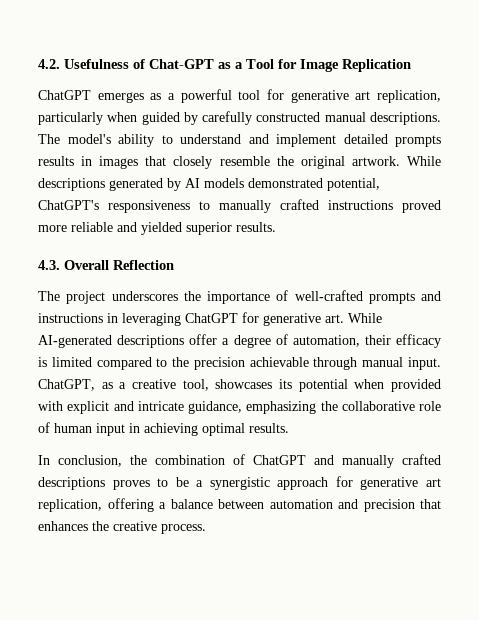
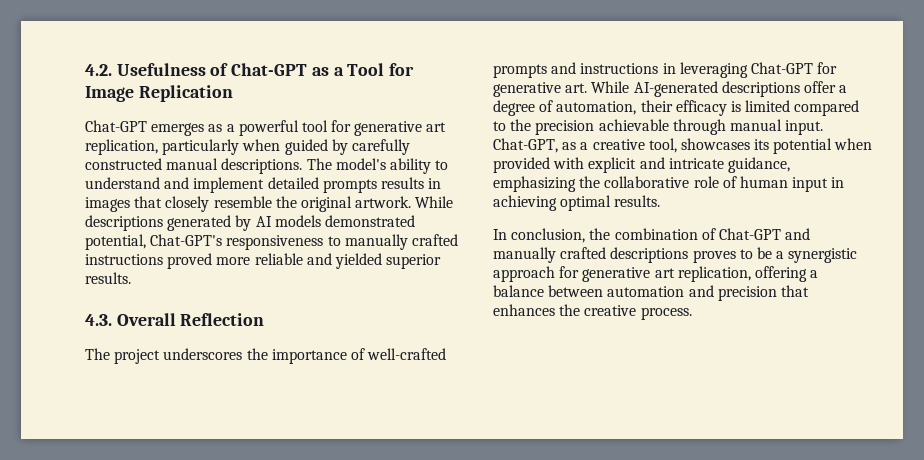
- ChatGPT emerges as a powerful tool for generative art replication, particularly when guided by carefully constructed manual descriptions.
+ Chat-GPT emerges as a powerful tool for generative art replication, particularly when guided by carefully constructed manual descriptions.
- While descriptions generated by AI models demonstrated potential, ChatGPT's responsiveness to manually crafted instructions proved more reliable and yielded superior results.
+ While descriptions generated by AI models demonstrated potential, Chat-GPT's responsiveness to manually crafted instructions proved more reliable and yielded superior results.
- The project underscores the importance of well-crafted prompts and instructions in leveraging ChatGPT for generative art. While AI-generated descriptions offer a degree of automation, their efficacy is limited compared to the precision achievable through manual input.
+ The project underscores the importance of well-crafted prompts and instructions in leveraging Chat-GPT for generative art. While AI-generated descriptions offer a degree of automation, their efficacy is limited compared to the precision achievable through manual input.
- ChatGPT, as a creative tool, showcases its potential when provided with explicit and intricate guidance, emphasizing the collaborative role of human input in achieving optimal results.
+ Chat-GPT, as a creative tool, showcases its potential when provided with explicit and intricate guidance, emphasizing the collaborative role of human input in achieving optimal results.
- In conclusion, the combination of ChatGPT and manually crafted descriptions proves to be a synergistic approach for generative art replication, offering a balance between automation and precision that enhances the creative process.
+ In conclusion, the combination of Chat-GPT and manually crafted descriptions proves to be a synergistic approach for generative art replication, offering a balance between automation and precision that enhances the creative process.

